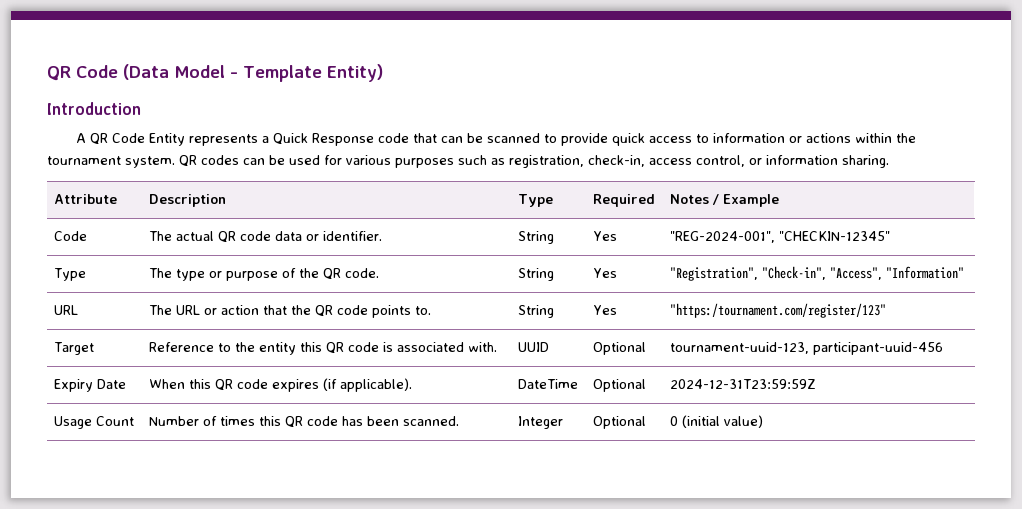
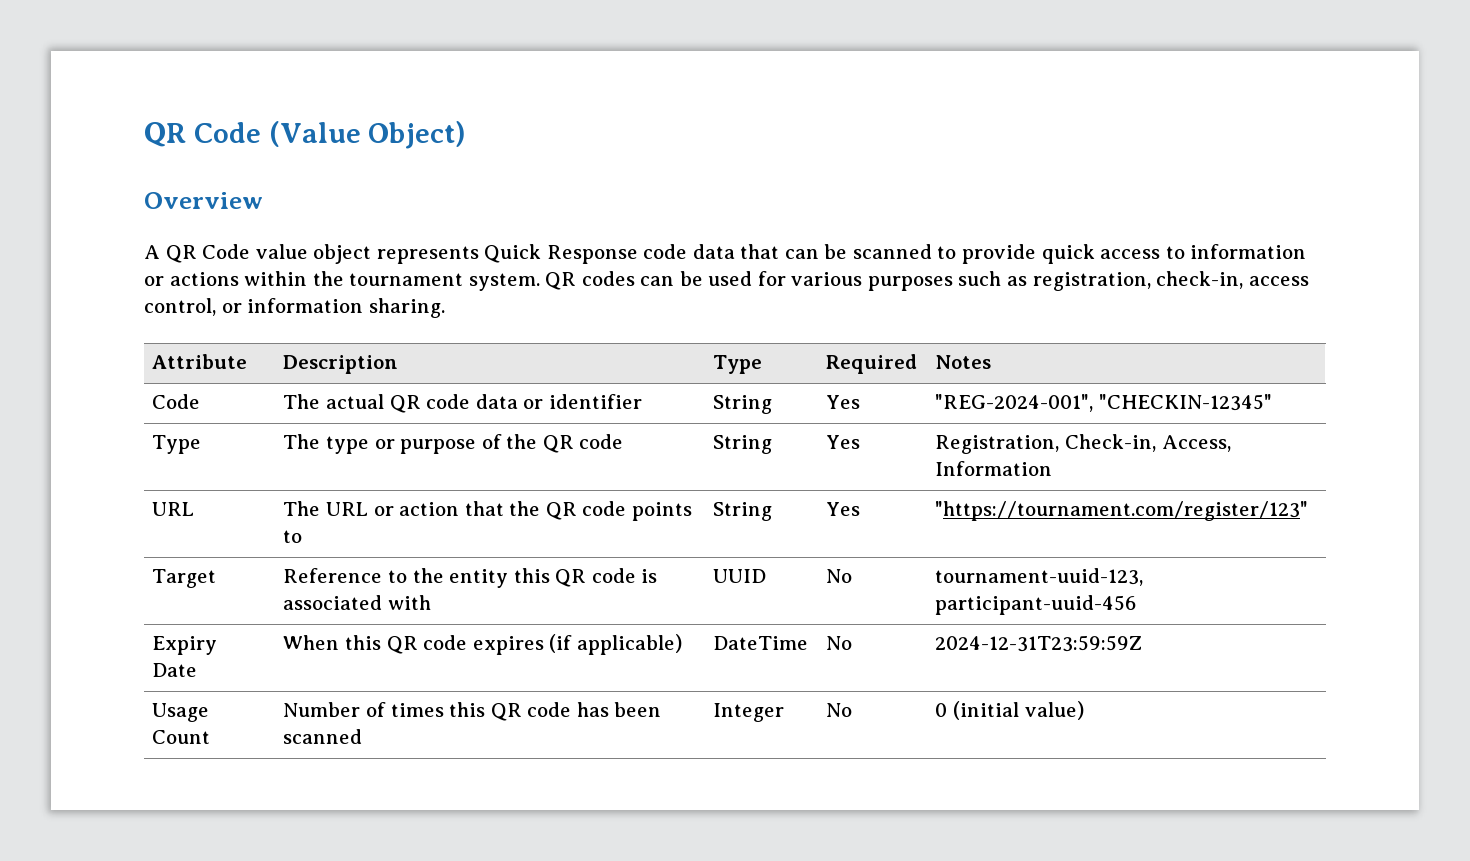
- QR Code (Data Model - Template Entity)
- Introduction
+ QR Code (Value Object)
+ Overview
- A QR Code Entity represents a Quick Response code that can be scanned to provide quick access to information or actions within the tournament system.
+ A QR Code value object represents Quick Response code data that can be scanned to provide quick access to information or actions within the tournament system.
- Attribute | Description | Type | Required | Notes / Example
+ Attribute | Description | Type | Required | Notes
- Code | The actual QR code data or identifier. | String | Yes | "REG-2024-001", "CHECKIN-12345"
+ Code | The actual QR code data or identifier | String | Yes | "REG-2024-001", "CHECKIN-12345"
- Type | The type or purpose of the QR code. | String | Yes | "Registration", "Check-in", "Access", "Information"
+ Type | The type or purpose of the QR code | String | Yes | Registration, Check-in, Access, Information
- URL | The URL or action that the QR code points to. | String | Yes | "https:/tournament.com/register/123"
+ URL | The URL or action that the QR code points to | String | Yes | "https://tournament.com/register/123"
- Target | Reference to the entity this QR code is associated with. | UUID | Optional | tournament-uuid-123, participant-uuid-456
+ Target | Reference to the entity this QR code is associated with | UUID | No | tournament-uuid-123, participant-uuid-456
- Expiry Date | When this QR code expires (if applicable). | DateTime | Optional | 2024-12-31T23:59:59Z
+ Expiry Date | When this QR code expires (if applicable) | DateTime | No | 2024-12-31T23:59:59Z
- Usage Count | Number of times this QR code has been scanned. | Integer | Optional | 0 (initial value)
+ Usage Count | Number of times this QR code has been scanned | Integer | No | 0 (initial value)

